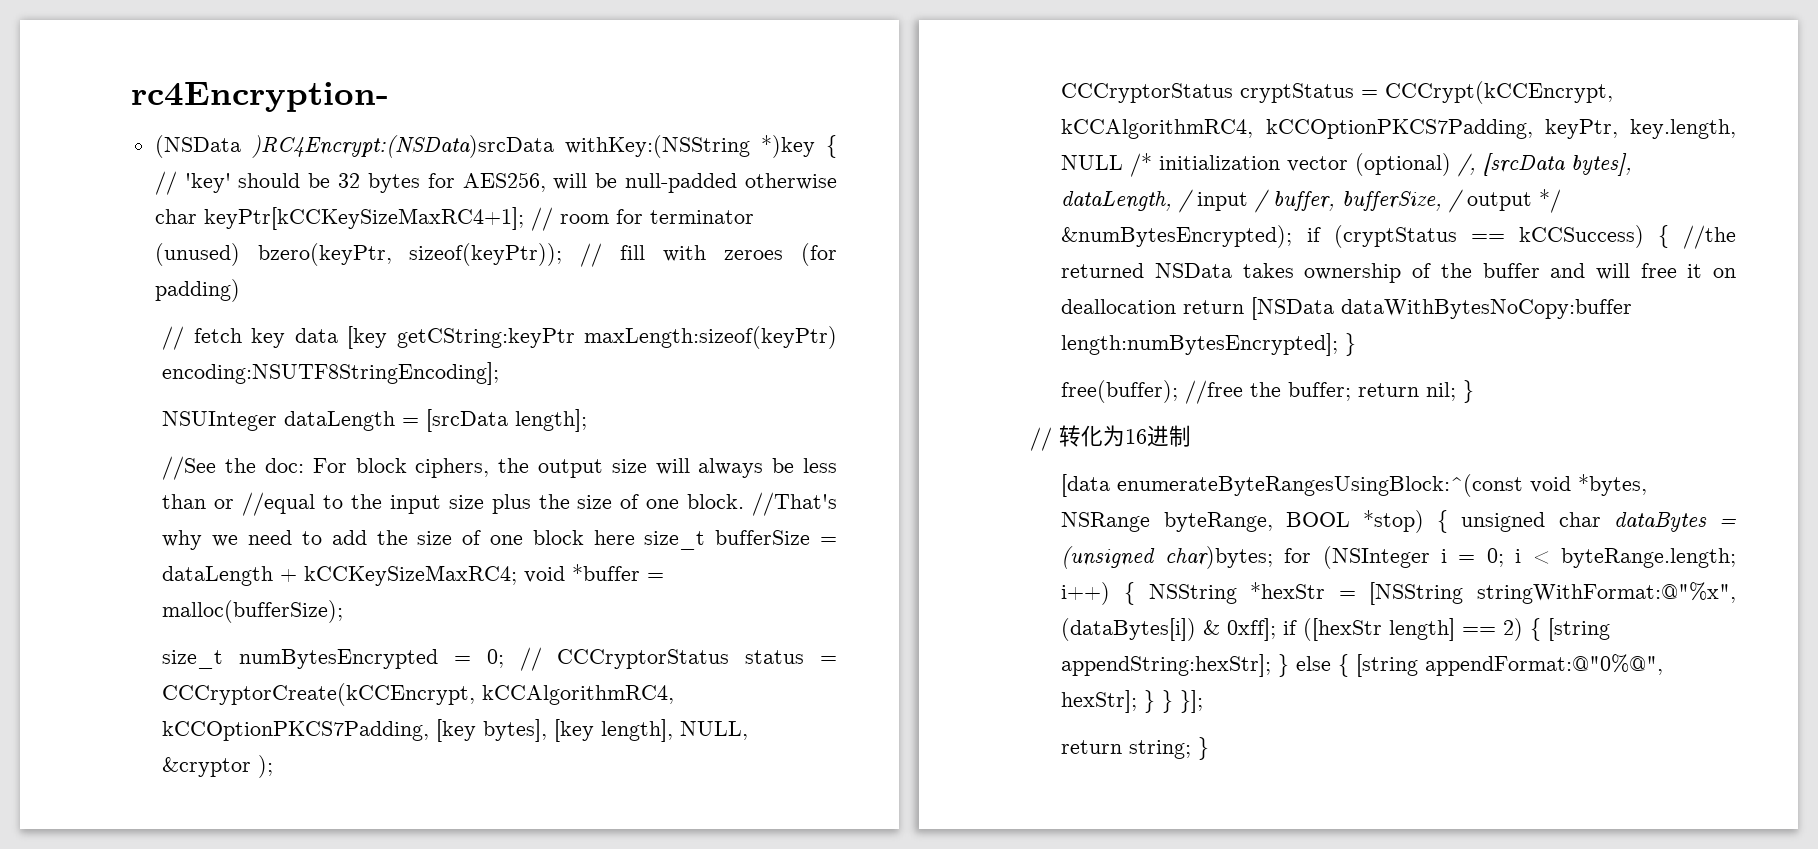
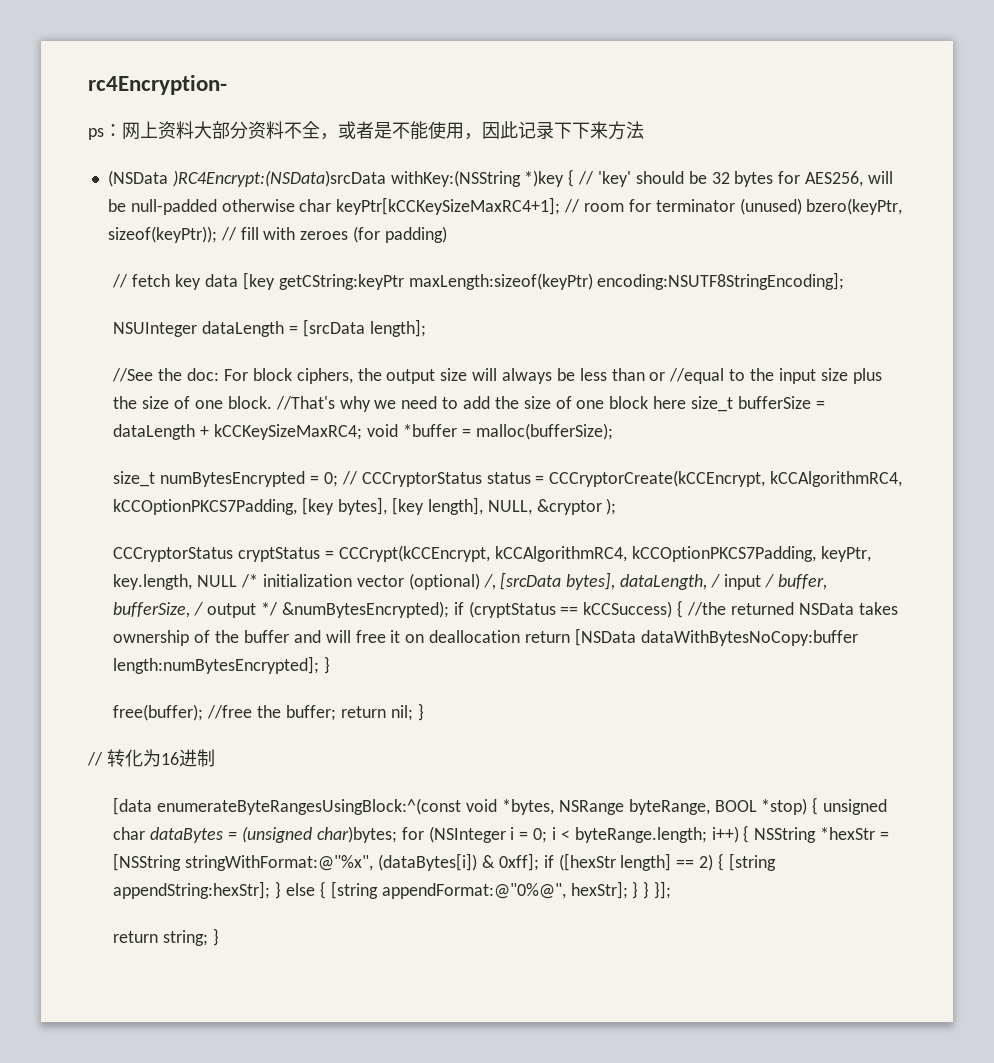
+ ps：网上资料大部分资料不全，或者是不能使用，因此记录下下来方法

